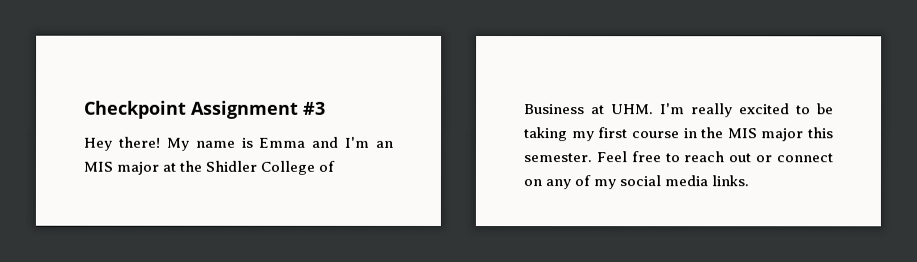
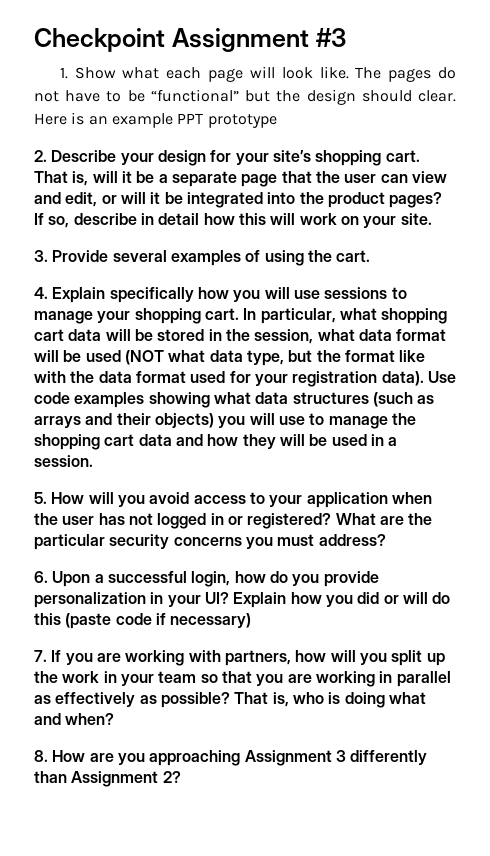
- Hey there! My name is Emma and I'm an MIS major at the Shidler College of Business at UHM. I'm really excited to be taking my first course in the MIS major this semester. Feel free to reach out or connect on any of my social media links.
+ 1. Show what each page will look like. The pages do not have to be “functional” but the design should clear. Here is an example PPT prototype
+ 2. Describe your design for your site’s shopping cart. That is, will it be a separate page that the user can view and edit, or will it be integrated into the product pages? If so, describe in detail how this will work on your site.
+ 3. Provide several examples of using the cart.
+ 4. Explain specifically how you will use sessions to manage your shopping cart. In particular, what shopping cart data will be stored in the session, what data format will be used (NOT what data type, but the format like with the data format used for your registration data). Use code examples showing what data structures (such as arrays and their objects) you will use to manage the shopping cart data and how they will be used in a session.
+ 5. How will you avoid access to your application when the user has not logged in or registered? What are the particular security concerns you must address?
+ 6. Upon a successful login, how do you provide personalization in your UI? Explain how you did or will do this (paste code if necessary)
+ 7. If you are working with partners, how will you split up the work in your team so that you are working in parallel as effectively as possible? That is, who is doing what and when?
+ 8. How are you approaching Assignment 3 differently than Assignment 2?

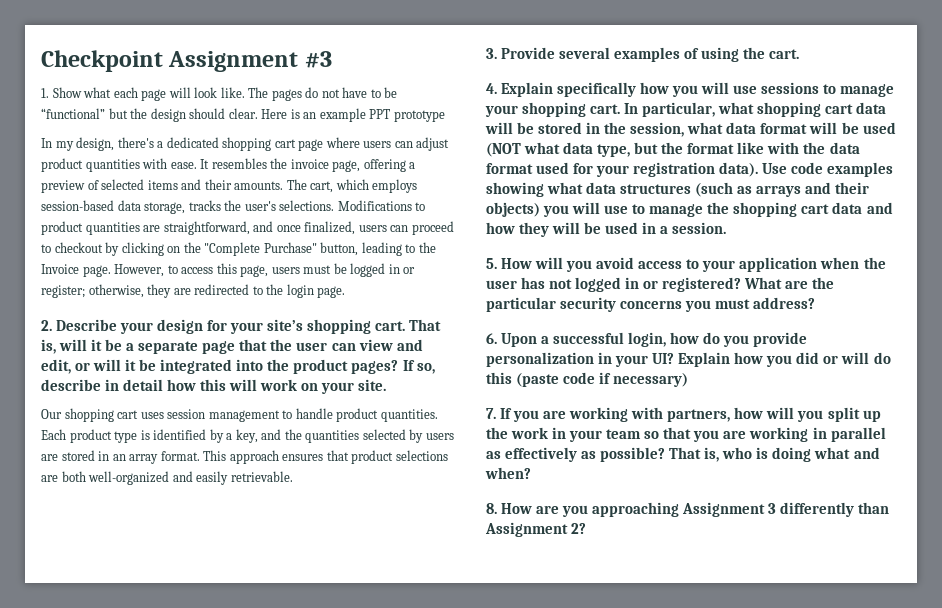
+ In my design, there's a dedicated shopping cart page where users can adjust product quantities with ease. It resembles the invoice page, offering a preview of selected items and their amounts. The cart, which employs session-based data storage, tracks the user's selections. Modifications to product quantities are straightforward, and once finalized, users can proceed to checkout by clicking on the "Complete Purchase" button, leading to the Invoice page. However, to access this page, users must be logged in or register; otherwise, they are redirected to the login page.
+ Our shopping cart uses session management to handle product quantities. Each product type is identified by a key, and the quantities selected by users are stored in an array format. This approach ensures that product selections are both well-organized and easily retrievable.

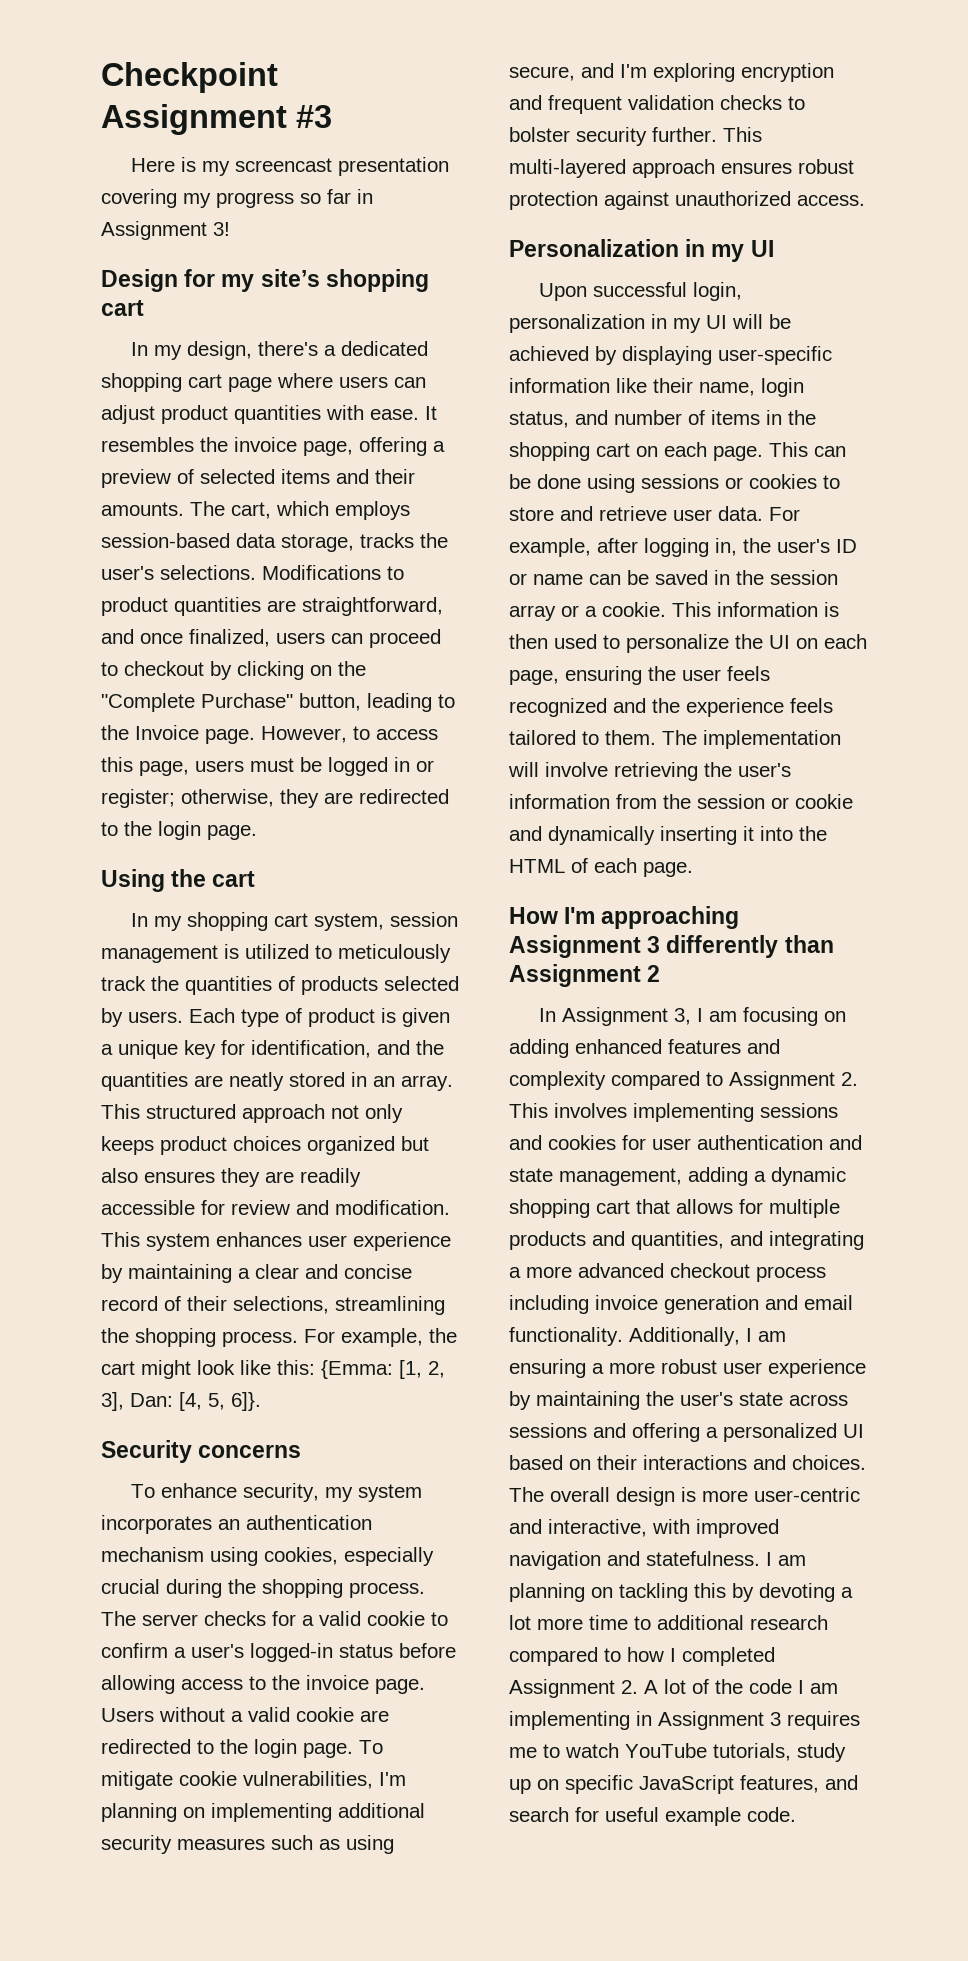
- 1. Show what each page will look like. The pages do not have to be “functional” but the design should clear. Here is an example PPT prototype
+ Here is my screencast presentation covering my progress so far in Assignment 3!
+ Design for my site’s shopping cart
- 2. Describe your design for your site’s shopping cart. That is, will it be a separate page that the user can view and edit, or will it be integrated into the product pages? If so, describe in detail how this will work on your site.
- Our shopping cart uses session management to handle product quantities. Each product type is identified by a key, and the quantities selected by users are stored in an array format. This approach ensures that product selections are both well-organized and easily retrievable.
- 3. Provide several examples of using the cart.
- 4. Explain specifically how you will use sessions to manage your shopping cart. In particular, what shopping cart data will be stored in the session, what data format will be used (NOT what data type, but the format like with the data format used for your registration data). Use code examples showing what data structures (such as arrays and their objects) you will use to manage the shopping cart data and how they will be used in a session.
- 5. How will you avoid access to your application when the user has not logged in or registered? What are the particular security concerns you must address?
- 6. Upon a successful login, how do you provide personalization in your UI? Explain how you did or will do this (paste code if necessary)
- 7. If you are working with partners, how will you split up the work in your team so that you are working in parallel as effectively as possible? That is, who is doing what and when?
- 8. How are you approaching Assignment 3 differently than Assignment 2?
+ Using the cart
+ In my shopping cart system, session management is utilized to meticulously track the quantities of products selected by users. Each type of product is given a unique key for identification, and the quantities are neatly stored in an array. This structured approach not only keeps product choices organized but also ensures they are readily accessible for review and modification. This system enhances user experience by maintaining a clear and concise record of their selections, streamlining the shopping process. For example, the cart might look like this: {Emma: [1, 2, 3], Dan: [4, 5, 6]}.
+ Security concerns
+ To enhance security, my system incorporates an authentication mechanism using cookies, especially crucial during the shopping process. The server checks for a valid cookie to confirm a user's logged-in status before allowing access to the invoice page. Users without a valid cookie are redirected to the login page. To mitigate cookie vulnerabilities, I'm planning on implementing additional security measures such as using secure, and I'm exploring encryption and frequent validation checks to bolster security further. This multi-layered approach ensures robust protection against unauthorized access.
+ Personalization in my UI
+ Upon successful login, personalization in my UI will be achieved by displaying user-specific information like their name, login status, and number of items in the shopping cart on each page. This can be done using sessions or cookies to store and retrieve user data. For example, after logging in, the user's ID or name can be saved in the session array or a cookie. This information is then used to personalize the UI on each page, ensuring the user feels recognized and the experience feels tailored to them. The implementation will involve retrieving the user's information from the session or cookie and dynamically inserting it into the HTML of each page.
+ How I'm approaching Assignment 3 differently than Assignment 2
+ In Assignment 3, I am focusing on adding enhanced features and complexity compared to Assignment 2. This involves implementing sessions and cookies for user authentication and state management, adding a dynamic shopping cart that allows for multiple products and quantities, and integrating a more advanced checkout process including invoice generation and email functionality. Additionally, I am ensuring a more robust user experience by maintaining the user's state across sessions and offering a personalized UI based on their interactions and choices. The overall design is more user-centric and interactive, with improved navigation and statefulness. I am planning on tackling this by devoting a lot more time to additional research compared to how I completed Assignment 2. A lot of the code I am implementing in Assignment 3 requires me to watch YouTube tutorials, study up on specific JavaScript features, and search for useful example code.

